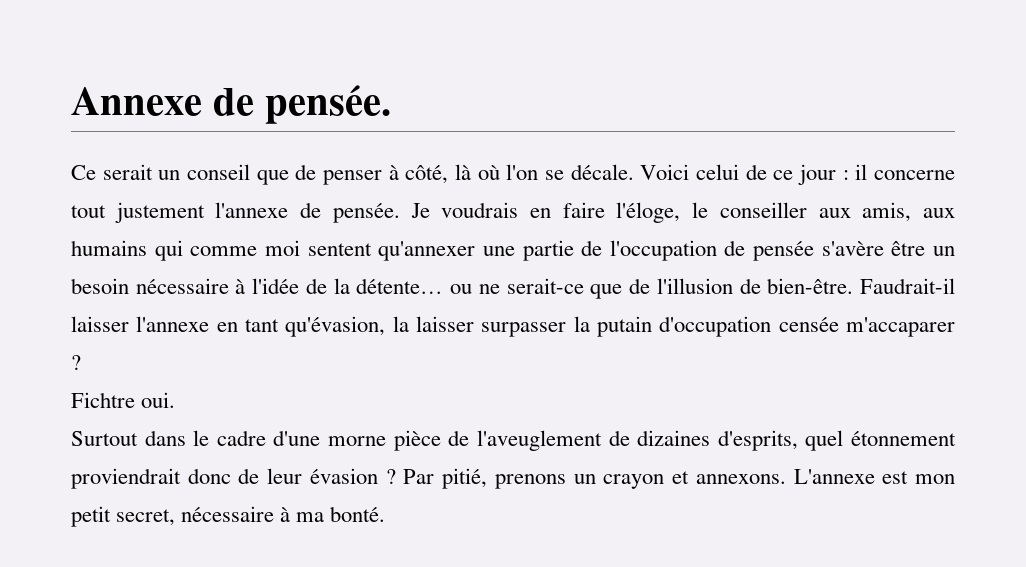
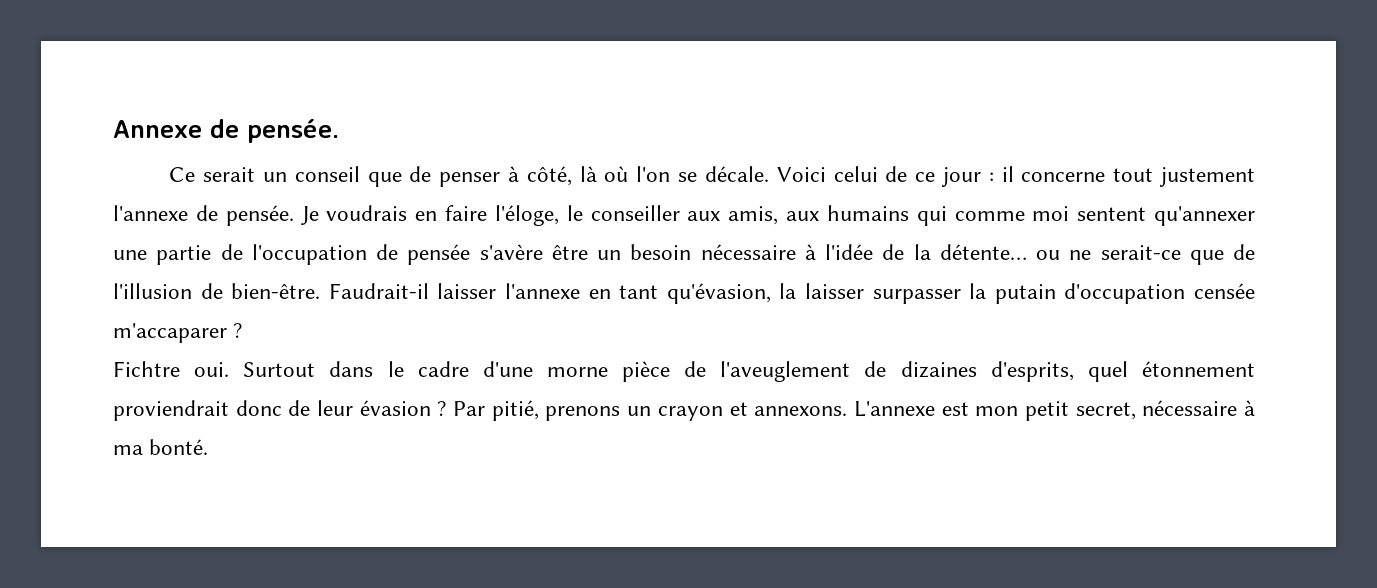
- Fichtre oui.
- Surtout dans le cadre d'une morne pièce de l'aveuglement de dizaines d'esprits, quel étonnement proviendrait donc de leur évasion ?
+ Fichtre oui. Surtout dans le cadre d'une morne pièce de l'aveuglement de dizaines d'esprits, quel étonnement proviendrait donc de leur évasion ?

